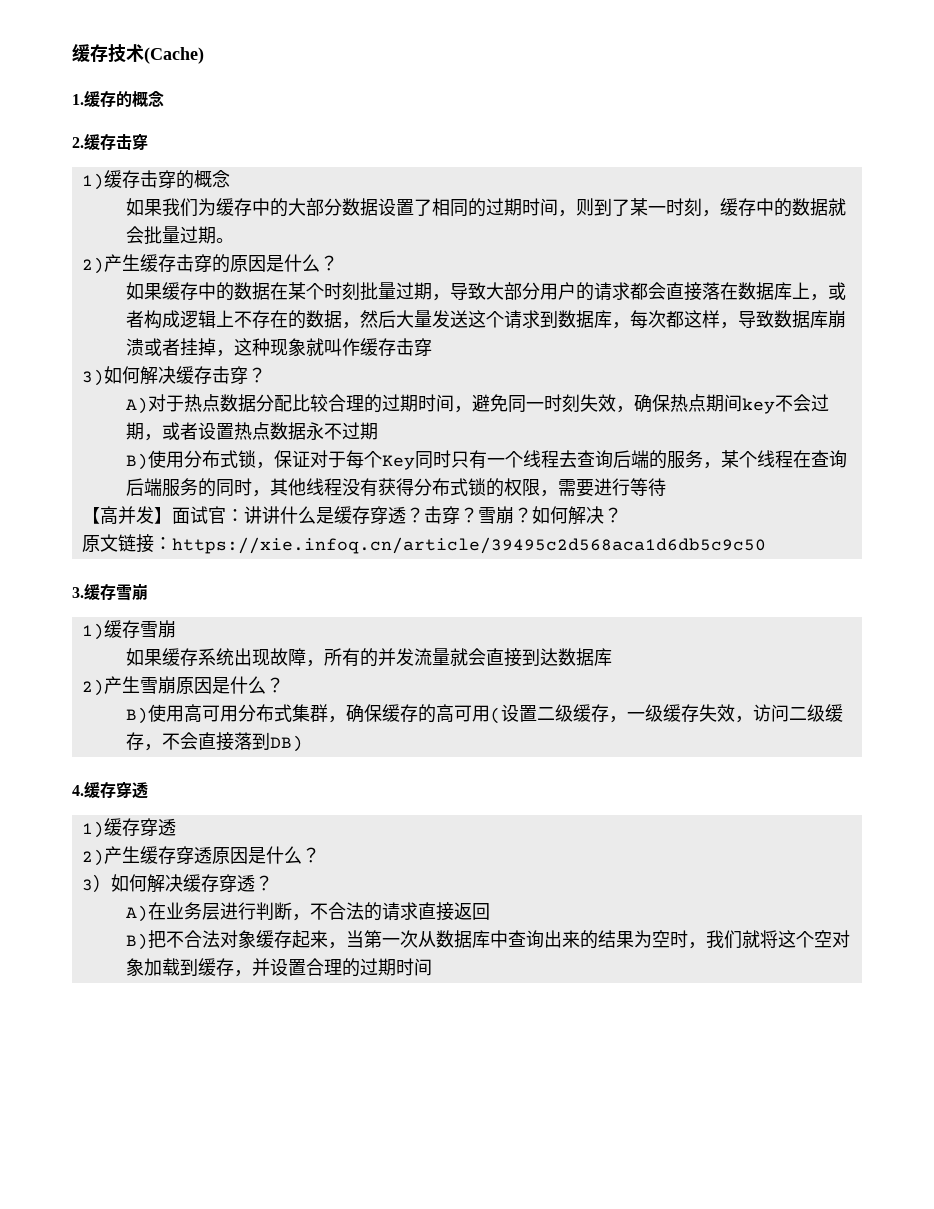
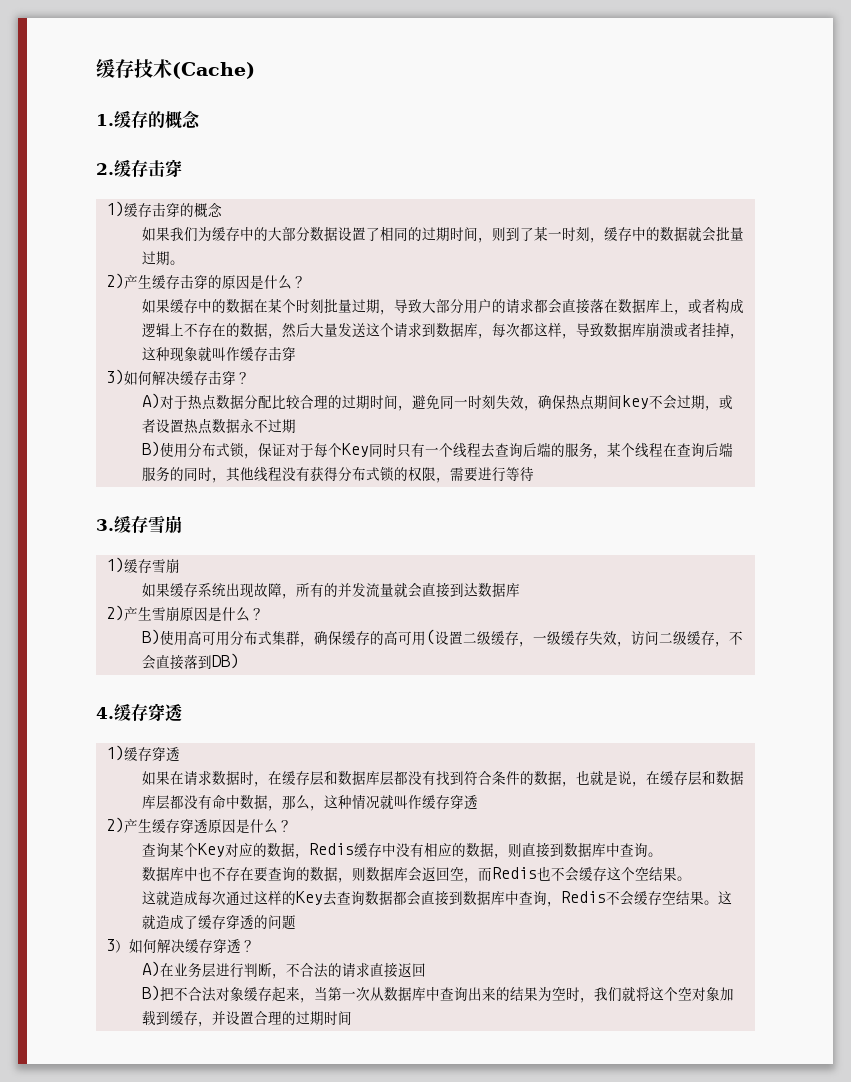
- 【高并发】面试官：讲讲什么是缓存穿透？击穿？雪崩？如何解决？
- 原文链接：https://xie.infoq.cn/article/39495c2d568aca1d6db5c9c50
+ 如果在请求数据时，在缓存层和数据库层都没有找到符合条件的数据，也就是说，在缓存层和数据库层都没有命中数据，那么，这种情况就叫作缓存穿透
+ 查询某个Key对应的数据，Redis缓存中没有相应的数据，则直接到数据库中查询。
+ 数据库中也不存在要查询的数据，则数据库会返回空，而Redis也不会缓存这个空结果。
+ 这就造成每次通过这样的Key去查询数据都会直接到数据库中查询，Redis不会缓存空结果。这就造成了缓存穿透的问题

